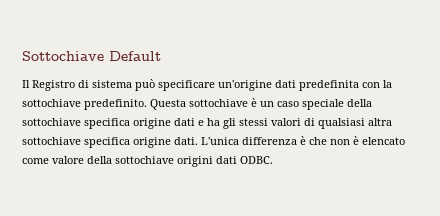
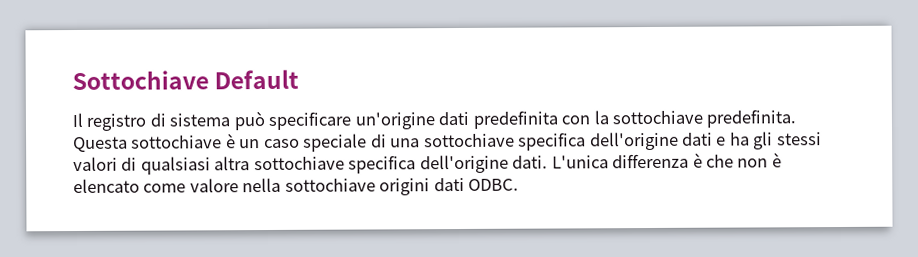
- Il Registro di sistema può specificare un'origine dati predefinita con la sottochiave predefinito.
+ Il registro di sistema può specificare un'origine dati predefinita con la sottochiave predefinita.
- Questa sottochiave è un caso speciale della sottochiave specifica origine dati e ha gli stessi valori di qualsiasi altra sottochiave specifica origine dati.
+ Questa sottochiave è un caso speciale di una sottochiave specifica dell'origine dati e ha gli stessi valori di qualsiasi altra sottochiave specifica dell'origine dati.
- L'unica differenza è che non è elencato come valore della sottochiave origini dati ODBC.
+ L'unica differenza è che non è elencato come valore nella sottochiave origini dati ODBC.

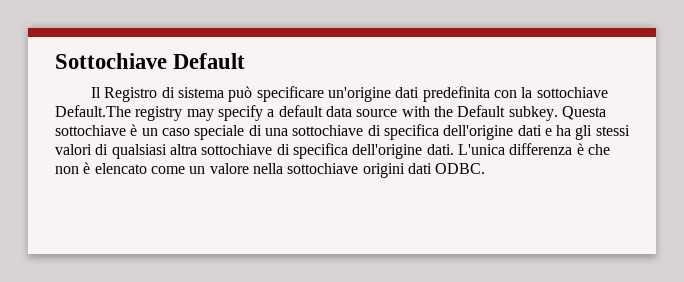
- Il registro di sistema può specificare un'origine dati predefinita con la sottochiave predefinita.
+ Il Registro di sistema può specificare un'origine dati predefinita con la sottochiave Default.The registry may specify a default data source with the Default subkey.
- Questa sottochiave è un caso speciale di una sottochiave specifica dell'origine dati e ha gli stessi valori di qualsiasi altra sottochiave specifica dell'origine dati.
+ Questa sottochiave è un caso speciale di una sottochiave di specifica dell'origine dati e ha gli stessi valori di qualsiasi altra sottochiave di specifica dell'origine dati.
- L'unica differenza è che non è elencato come valore nella sottochiave origini dati ODBC.
+ L'unica differenza è che non è elencato come un valore nella sottochiave origini dati ODBC.

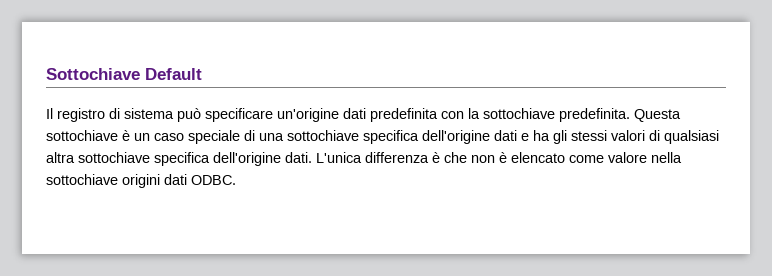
- Il Registro di sistema può specificare un'origine dati predefinita con la sottochiave Default.The registry may specify a default data source with the Default subkey.
+ Il registro di sistema può specificare un'origine dati predefinita con la sottochiave predefinita.
- Questa sottochiave è un caso speciale di una sottochiave di specifica dell'origine dati e ha gli stessi valori di qualsiasi altra sottochiave di specifica dell'origine dati.
+ Questa sottochiave è un caso speciale di una sottochiave specifica dell'origine dati e ha gli stessi valori di qualsiasi altra sottochiave specifica dell'origine dati.
- L'unica differenza è che non è elencato come un valore nella sottochiave origini dati ODBC.
+ L'unica differenza è che non è elencato come valore nella sottochiave origini dati ODBC.

